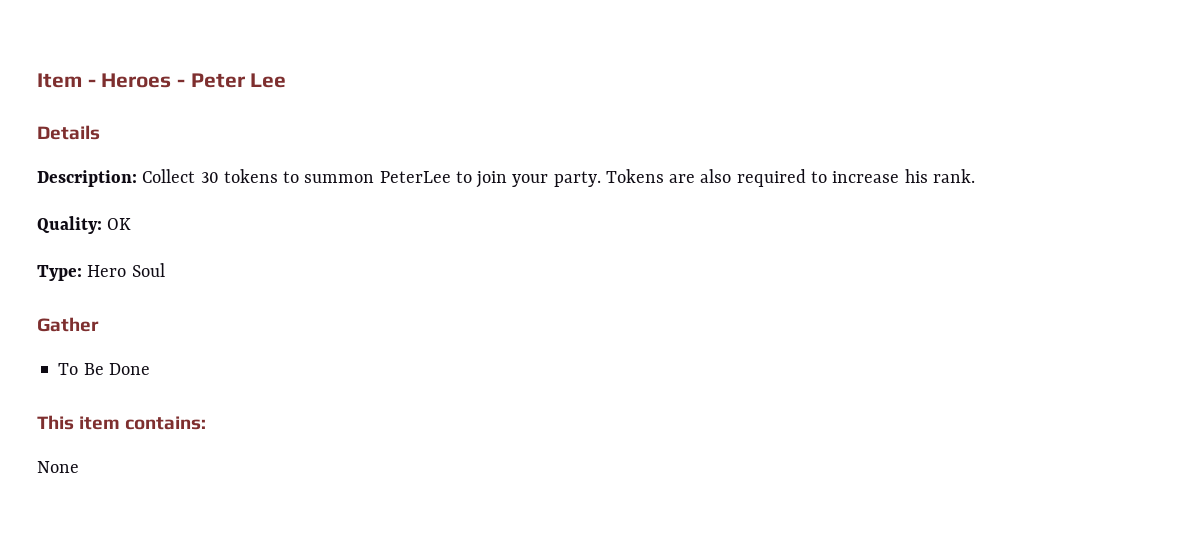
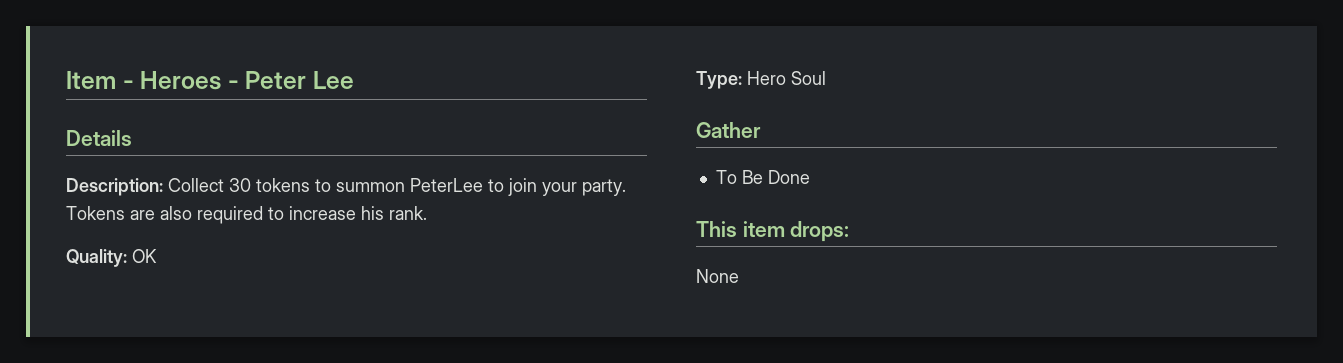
- This item contains:
+ This item drops:

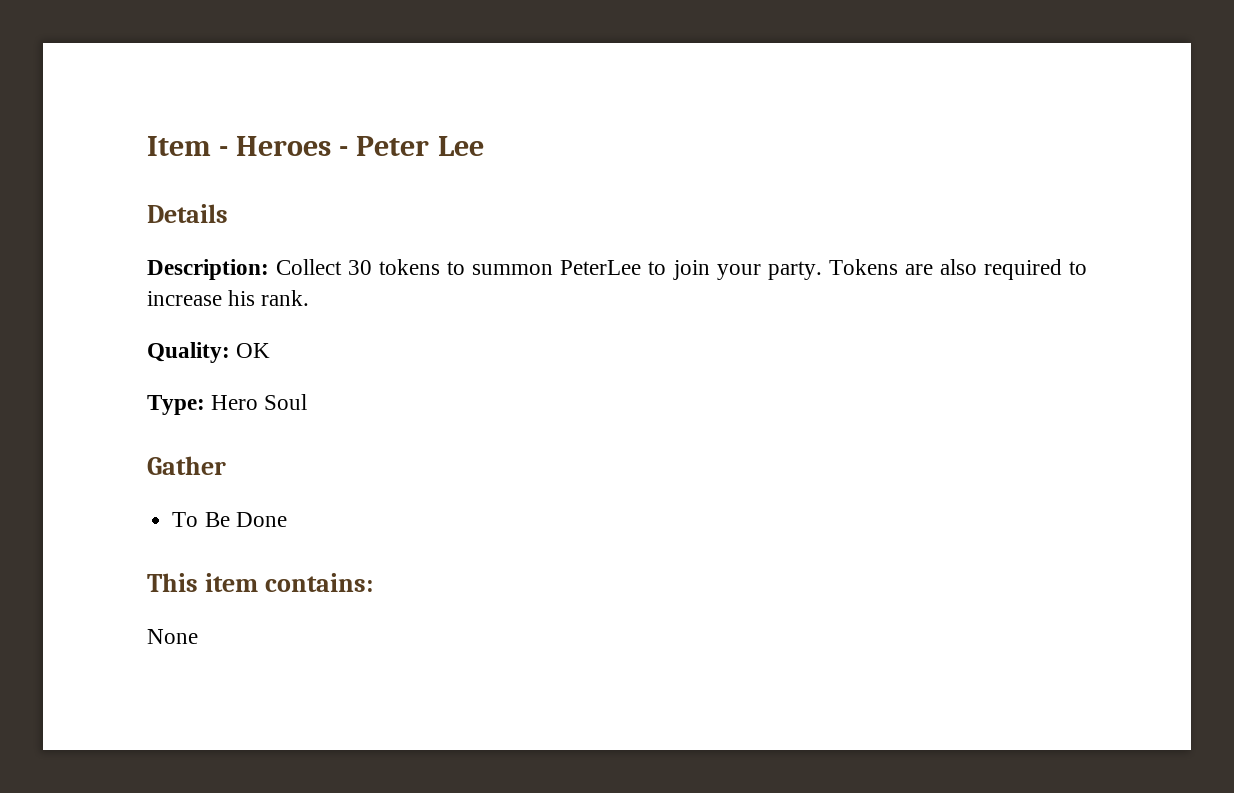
- This item drops:
+ This item contains:

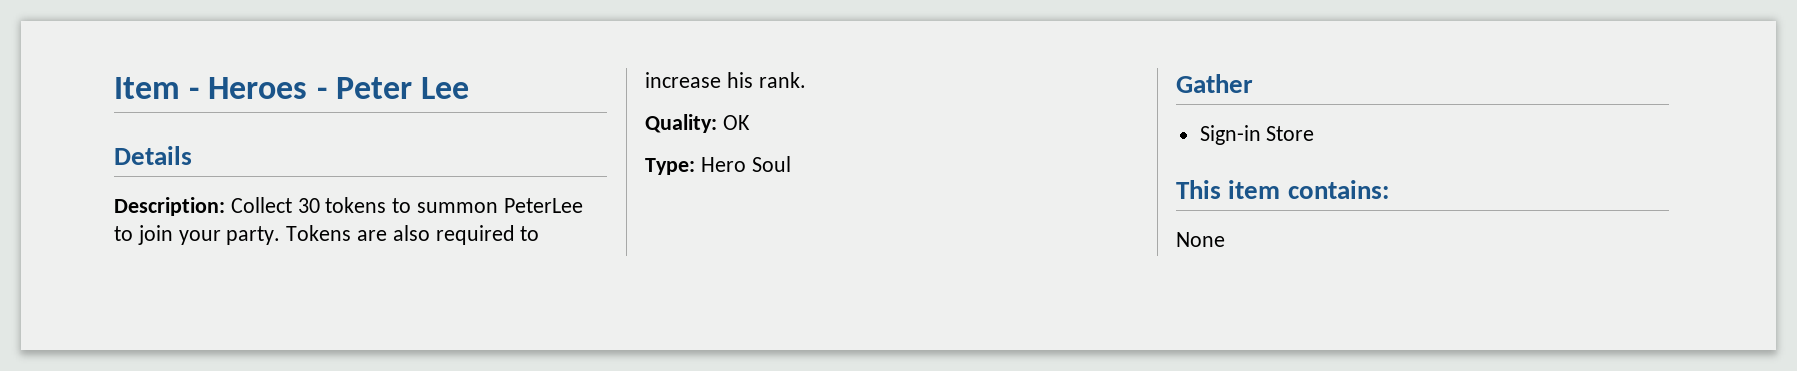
- To Be Done
+ Sign-in Store

